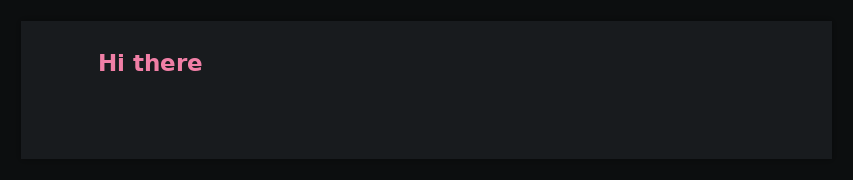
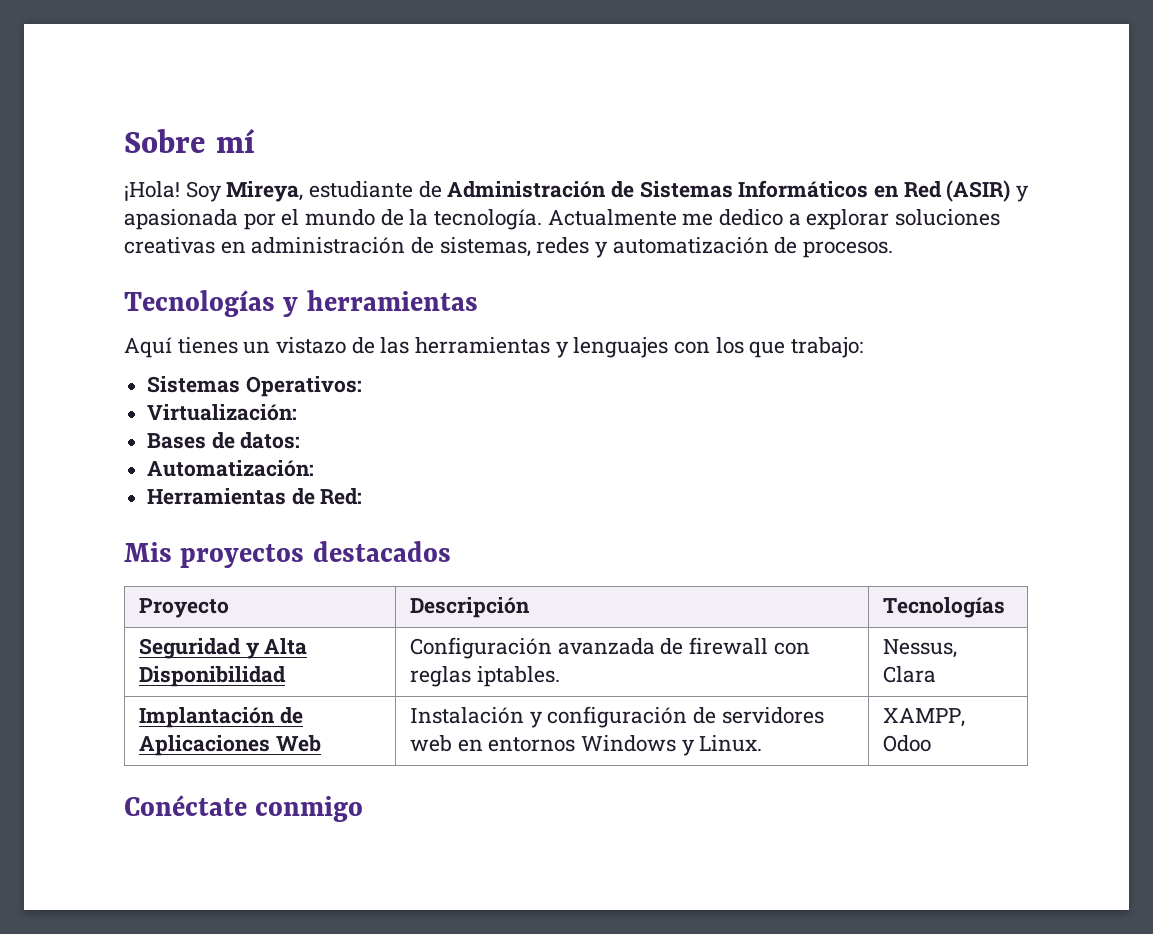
- Hi there
+ Sobre mí
+ ¡Hola! Soy Mireya, estudiante de Administración de Sistemas Informáticos en Red (ASIR) y apasionada por el mundo de la tecnología. Actualmente me dedico a explorar soluciones creativas en administración de sistemas, redes y automatización de procesos.
+ Tecnologías y herramientas
+ Aquí tienes un vistazo de las herramientas y lenguajes con los que trabajo:
+ Sistemas Operativos:
+ Virtualización:
+ Bases de datos:
+ Automatización:
+ Herramientas de Red:
+ Mis proyectos destacados
+ Proyecto | Descripción | Tecnologías
+ Seguridad y Alta Disponibilidad | Configuración avanzada de firewall con reglas iptables. | Nessus, Clara
+ Implantación de Aplicaciones Web | Instalación y configuración de servidores web en entornos Windows y Linux. | XAMPP, Odoo
+ Conéctate conmigo

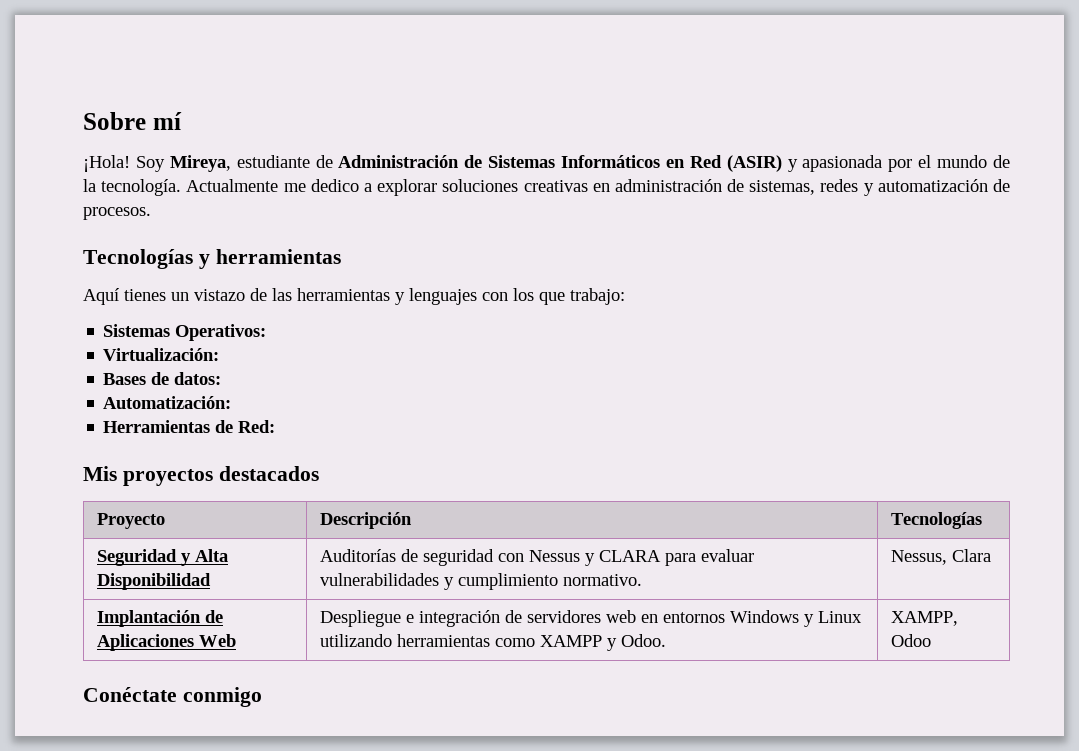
- Seguridad y Alta Disponibilidad | Configuración avanzada de firewall con reglas iptables. | Nessus, Clara
+ Seguridad y Alta Disponibilidad | Auditorías de seguridad con Nessus y CLARA para evaluar vulnerabilidades y cumplimiento normativo. | Nessus, Clara
- Implantación de Aplicaciones Web | Instalación y configuración de servidores web en entornos Windows y Linux. | XAMPP, Odoo
+ Implantación de Aplicaciones Web | Despliegue e integración de servidores web en entornos Windows y Linux utilizando herramientas como XAMPP y Odoo. | XAMPP, Odoo

